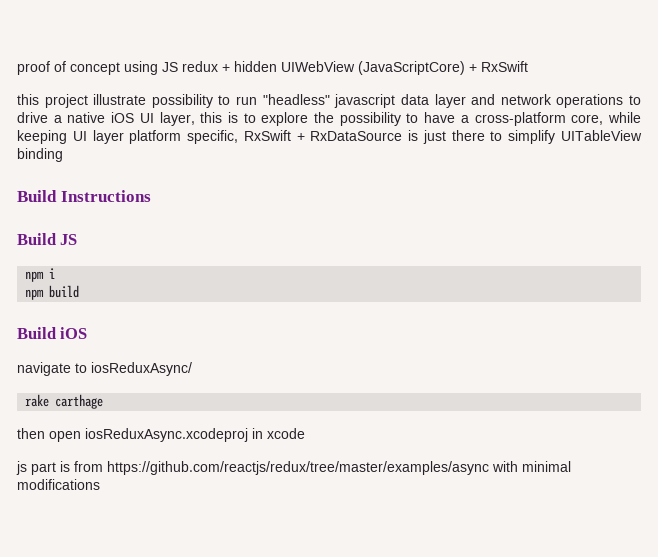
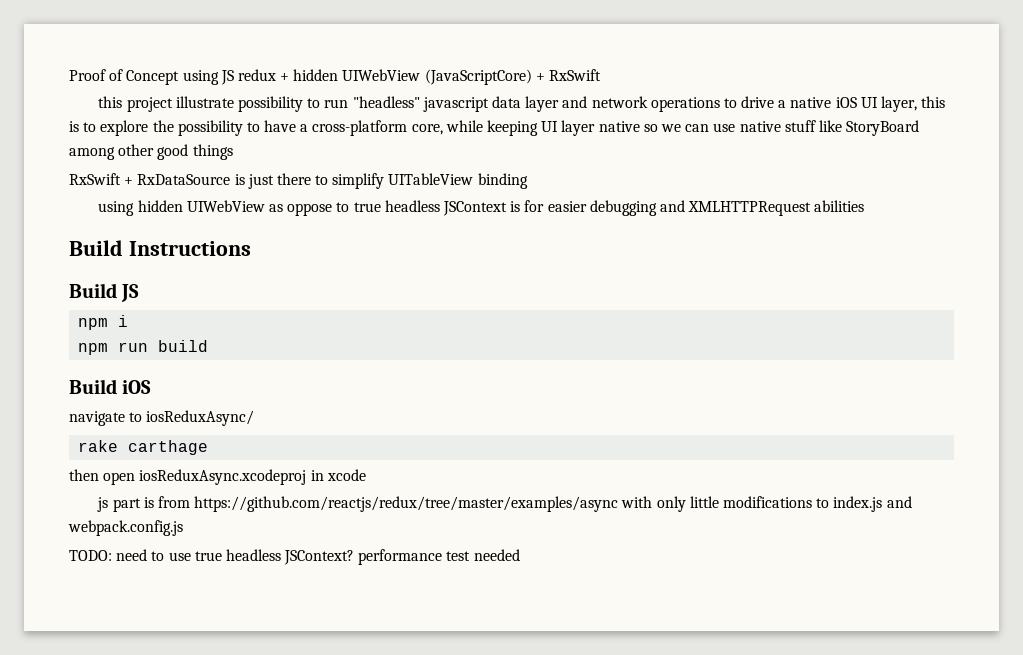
- proof of concept using JS redux + hidden UIWebView (JavaScriptCore) + RxSwift
+ Proof of Concept using JS redux + hidden UIWebView (JavaScriptCore) + RxSwift
- this project illustrate possibility to run "headless" javascript data layer and network operations to drive a native iOS UI layer, this is to explore the possibility to have a cross-platform core, while keeping UI layer platform specific, RxSwift + RxDataSource is just there to simplify UITableView binding
+ this project illustrate possibility to run "headless" javascript data layer and network operations to drive a native iOS UI layer, this is to explore the possibility to have a cross-platform core, while keeping UI layer native so we can use native stuff like StoryBoard among other good things
+ RxSwift + RxDataSource is just there to simplify UITableView binding
+ using hidden UIWebView as oppose to true headless JSContext is for easier debugging and XMLHTTPRequest abilities
- npm build
+ npm run build
- js part is from https://github.com/reactjs/redux/tree/master/examples/async with minimal modifications
+ js part is from https://github.com/reactjs/redux/tree/master/examples/async with only little modifications to index.js and webpack.config.js
+ TODO: need to use true headless JSContext? performance test needed

